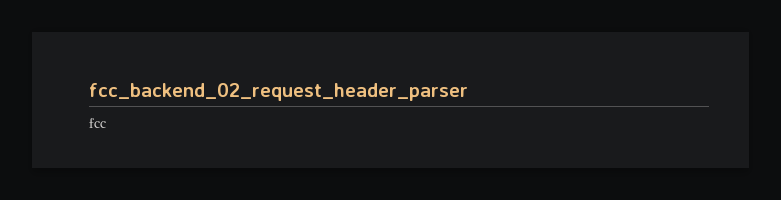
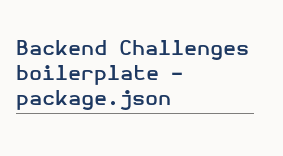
- fcc_backend_02_request_header_parser
- fcc
+ Backend Challenges boilerplate - package.json

